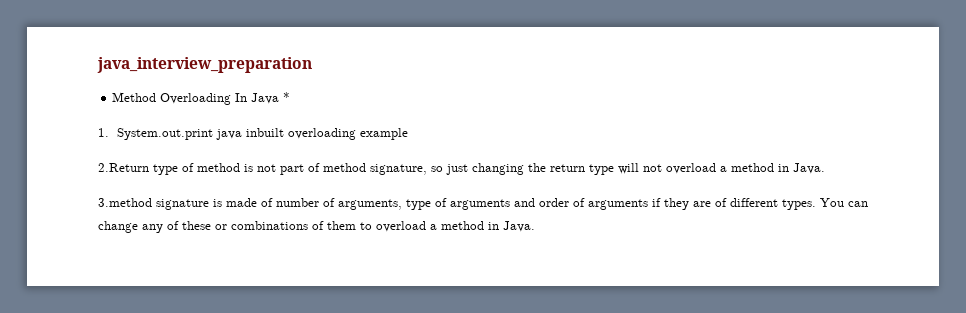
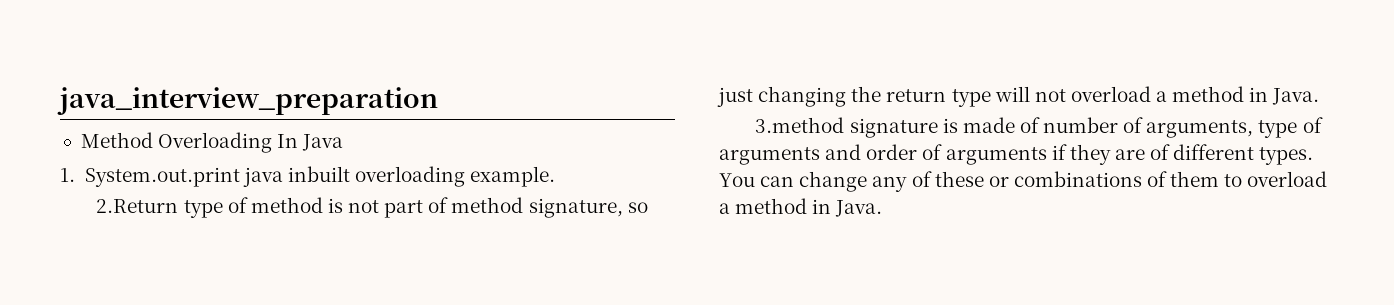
- Method Overloading In Java *
+ Method Overloading In Java
- 1. System.out.print java inbuilt overloading example
+ 1. System.out.print java inbuilt overloading example.

